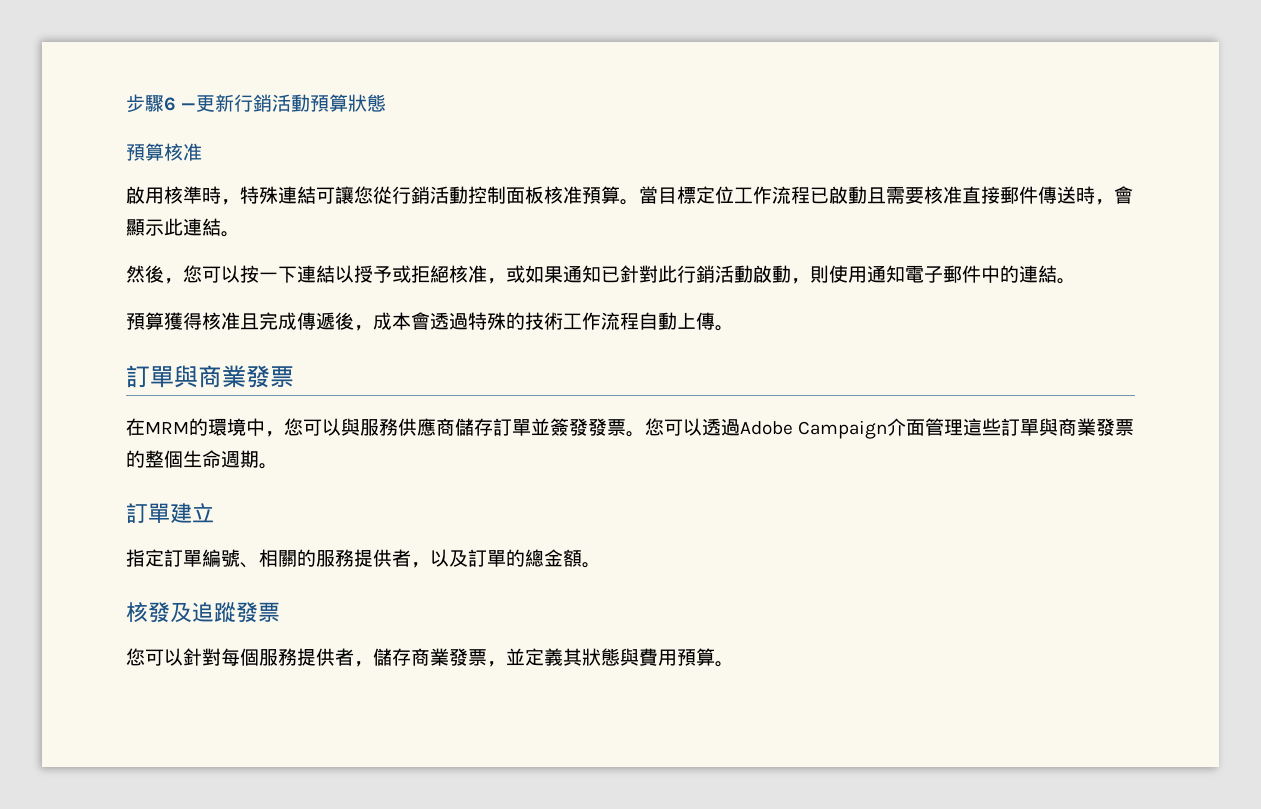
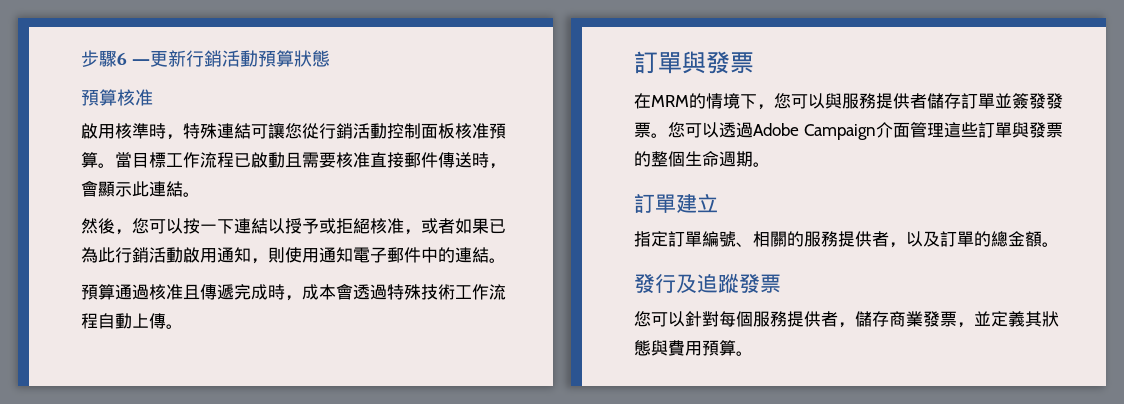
- 當目標定位工作流程已啟動且需要核准直接郵件傳送時，會顯示此連結。
+ 當目標工作流程已啟動且需要核准直接郵件傳送時，會顯示此連結。
- 然後，您可以按一下連結以授予或拒絕核准，或如果通知已針對此行銷活動啟動，則使用通知電子郵件中的連結。
+ 然後，您可以按一下連結以授予或拒絕核准，或者如果已為此行銷活動啟用通知，則使用通知電子郵件中的連結。
- 預算獲得核准且完成傳遞後，成本會透過特殊的技術工作流程自動上傳。
- 訂單與商業發票
+ 預算通過核准且傳遞完成時，成本會透過特殊技術工作流程自動上傳。
+ 訂單與發票
- 在MRM的環境中，您可以與服務供應商儲存訂單並簽發發票。
+ 在MRM的情境下，您可以與服務提供者儲存訂單並簽發發票。
- 您可以透過Adobe Campaign介面管理這些訂單與商業發票的整個生命週期。
+ 您可以透過Adobe Campaign介面管理這些訂單與發票的整個生命週期。
- 核發及追蹤發票
+ 發行及追蹤發票

